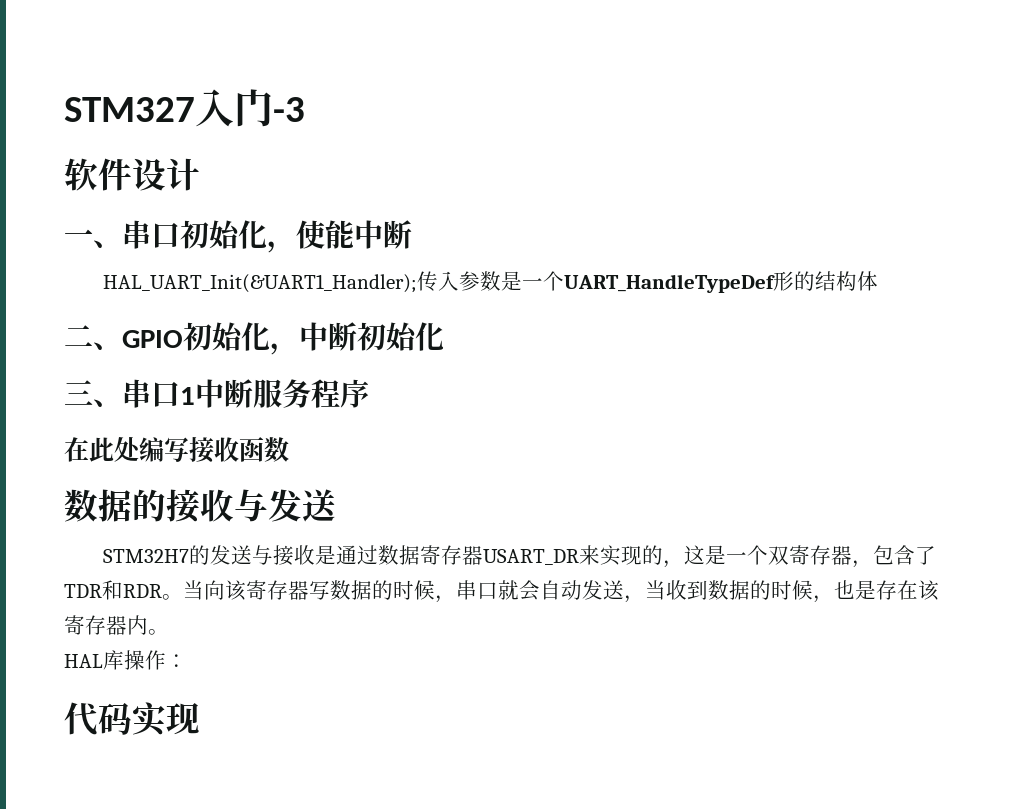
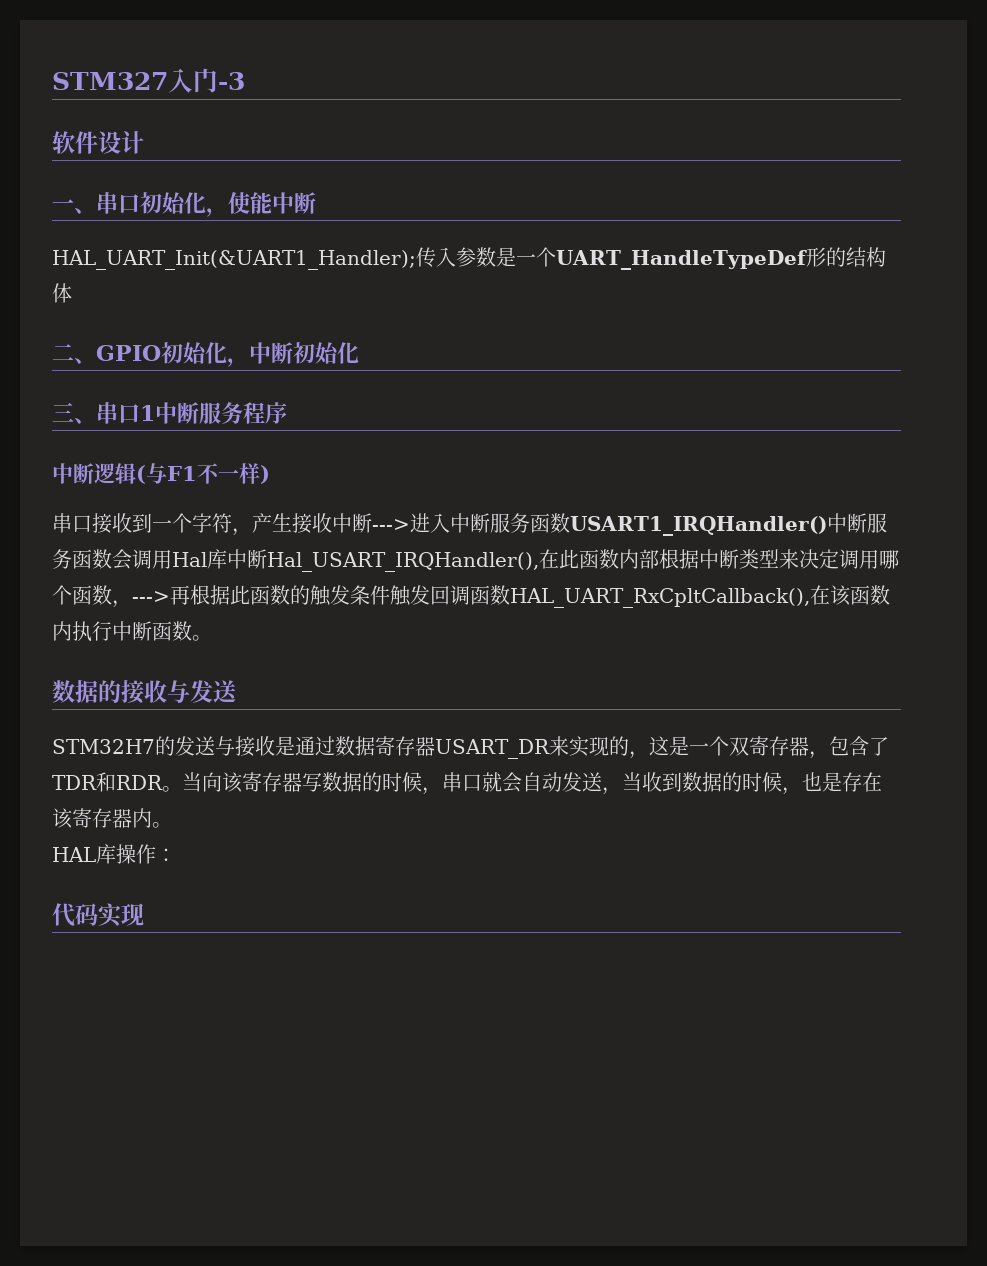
- 在此处编写接收函数
+ 中断逻辑(与F1不一样)
+ 串口接收到一个字符，产生接收中断--->进入中断服务函数USART1_IRQHandler()中断服务函数会调用Hal库中断Hal_USART_IRQHandler(),在此函数内部根据中断类型来决定调用哪个函数，--->再根据此函数的触发条件触发回调函数HAL_UART_RxCpltCallback(),在该函数内执行中断函数。

